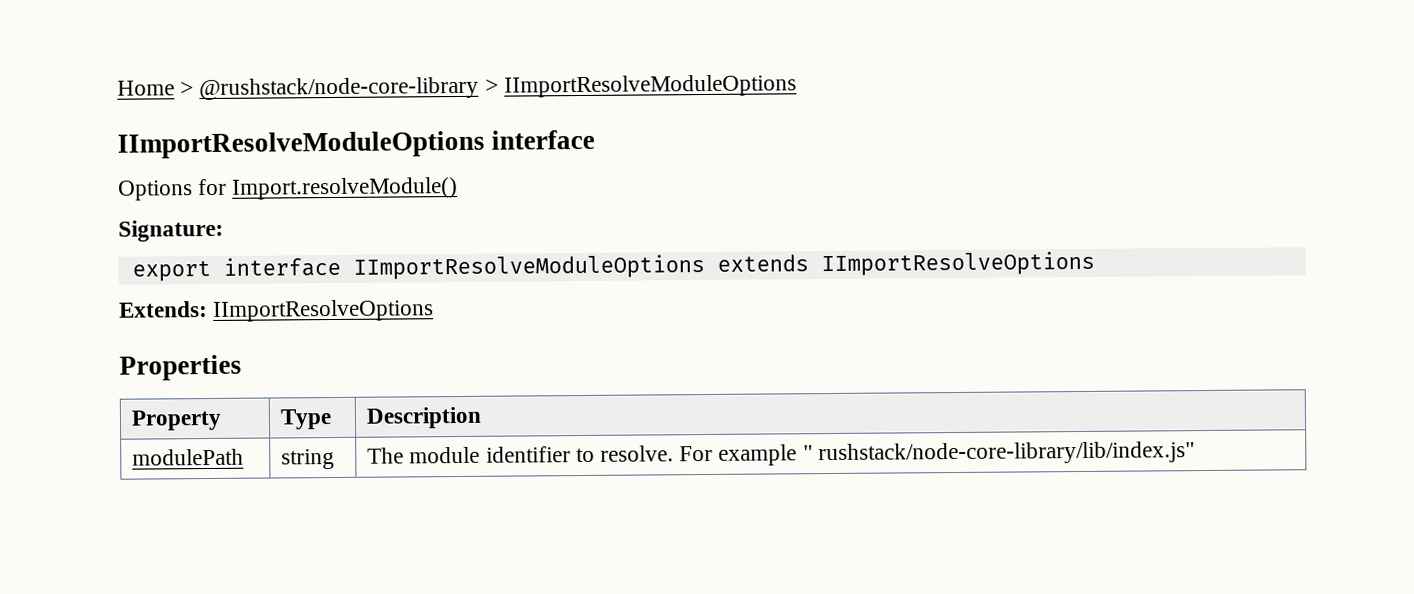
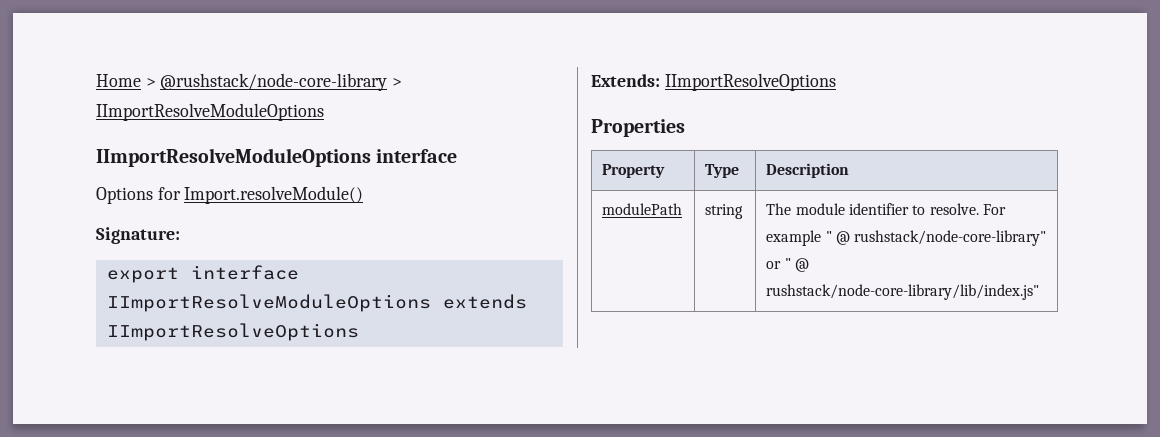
- modulePath | string | The module identifier to resolve. For example " rushstack/node-core-library/lib/index.js"
+ modulePath | string | The module identifier to resolve. For example " @ rushstack/node-core-library" or " @ rushstack/node-core-library/lib/index.js"

